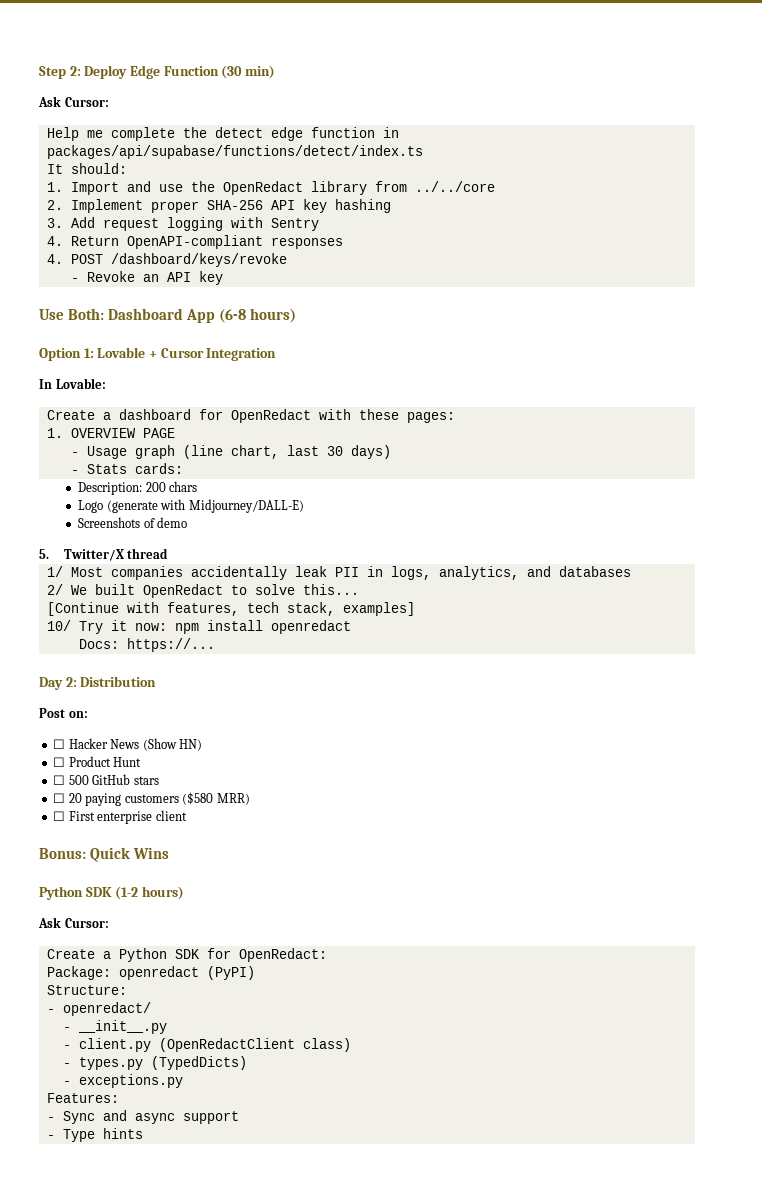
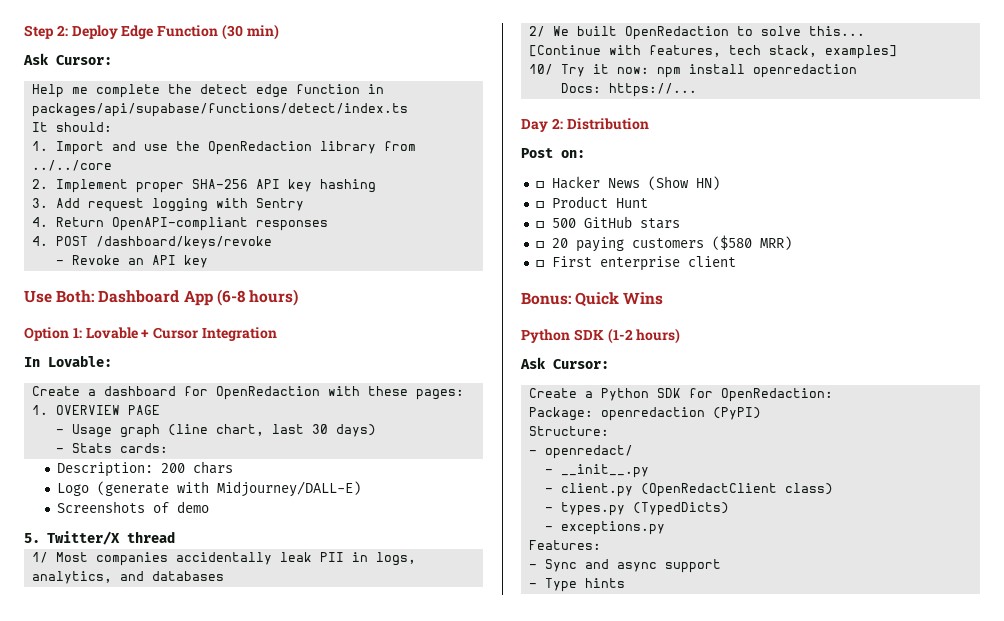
- 1. Import and use the OpenRedact library from ../../core
+ 1. Import and use the OpenRedaction library from ../../core
- Create a dashboard for OpenRedact with these pages:
+ Create a dashboard for OpenRedaction with these pages:
- 2/ We built OpenRedact to solve this...
+ 2/ We built OpenRedaction to solve this...
- 10/ Try it now: npm install openredact
+ 10/ Try it now: npm install openredaction
- Create a Python SDK for OpenRedact:
+ Create a Python SDK for OpenRedaction:
- Package: openredact (PyPI)
+ Package: openredaction (PyPI)

